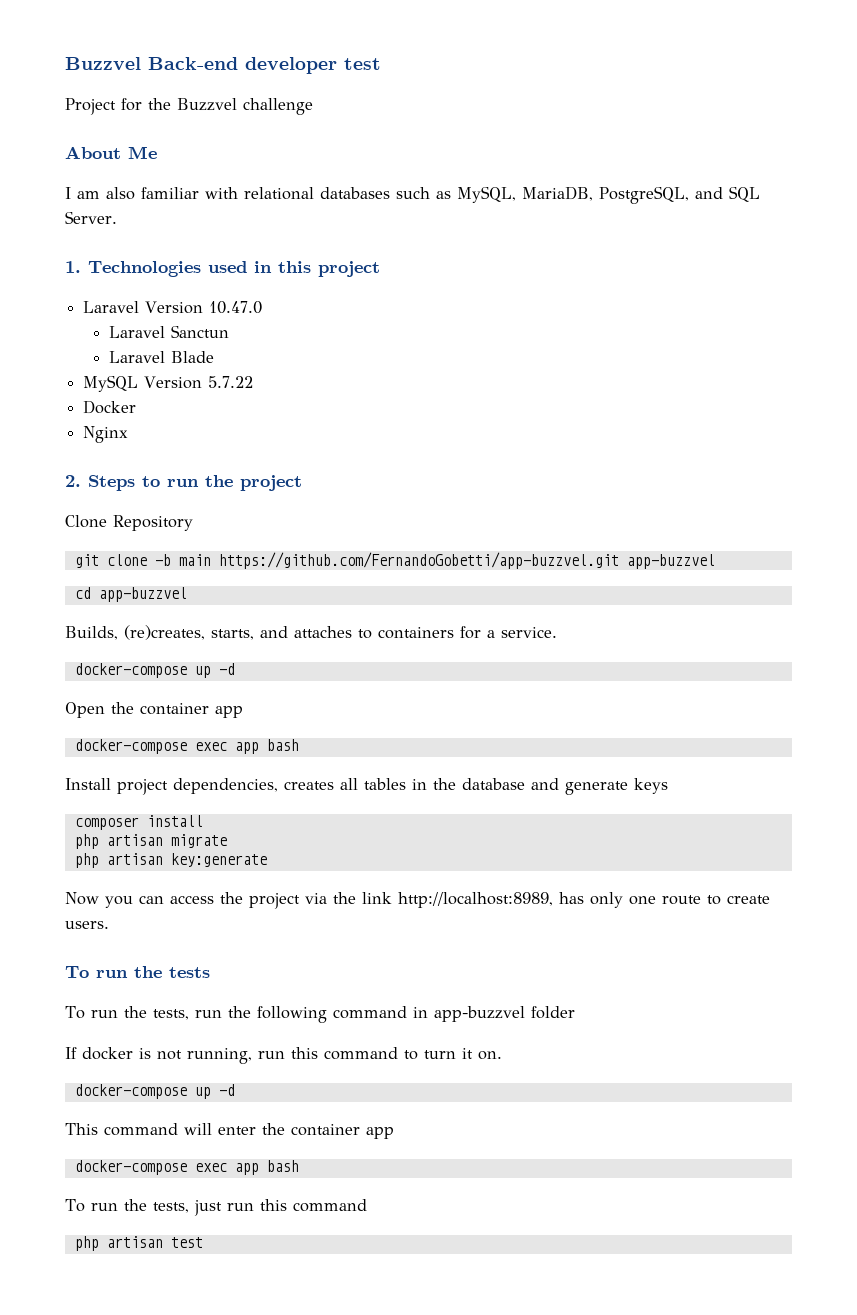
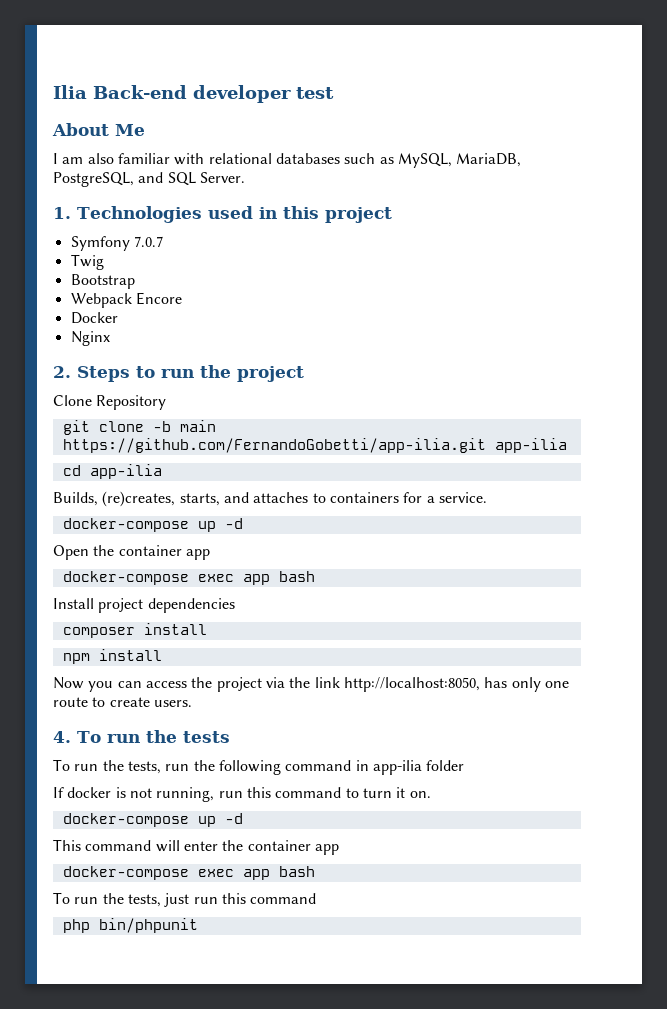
- Buzzvel Back-end developer test
+ Ilia Back-end developer test
- Project for the Buzzvel challenge
- Laravel Version 10.47.0
- Laravel Sanctun
- Laravel Blade
- MySQL Version 5.7.22
+ Symfony 7.0.7
+ Twig
+ Bootstrap
+ Webpack Encore
- git clone -b main https://github.com/FernandoGobetti/app-buzzvel.git app-buzzvel
+ git clone -b main https://github.com/FernandoGobetti/app-ilia.git app-ilia
- cd app-buzzvel
+ cd app-ilia
- Install project dependencies, creates all tables in the database and generate keys
+ Install project dependencies
  composer install
- php artisan migrate
- php artisan key:generate
+ npm install
- Now you can access the project via the link http://localhost:8989, has only one route to create users.
+ Now you can access the project via the link http://localhost:8050, has only one route to create users.
- To run the tests
+ 4. To run the tests
- To run the tests, run the following command in app-buzzvel folder
+ To run the tests, run the following command in app-ilia folder
- php artisan test
+ php bin/phpunit

